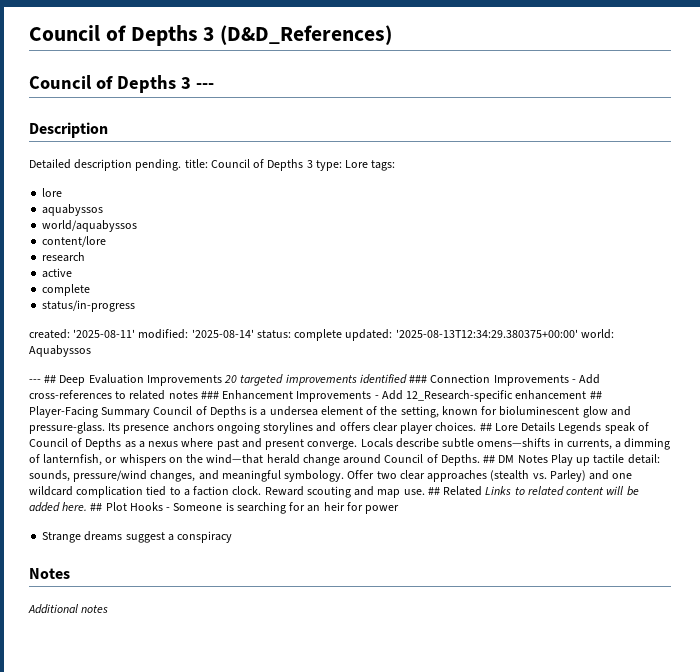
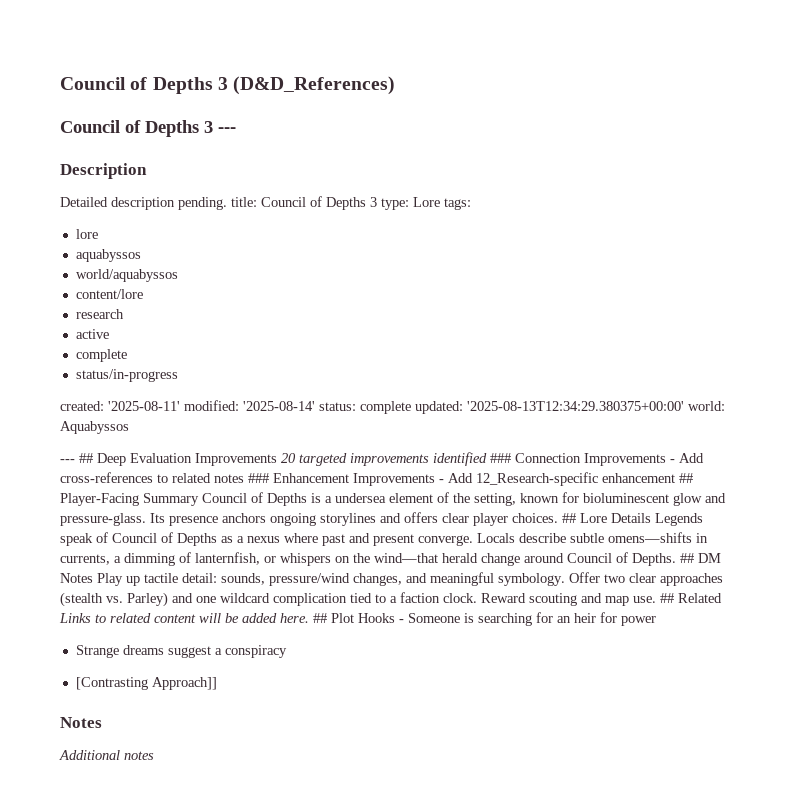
+ [Contrasting Approach]]

